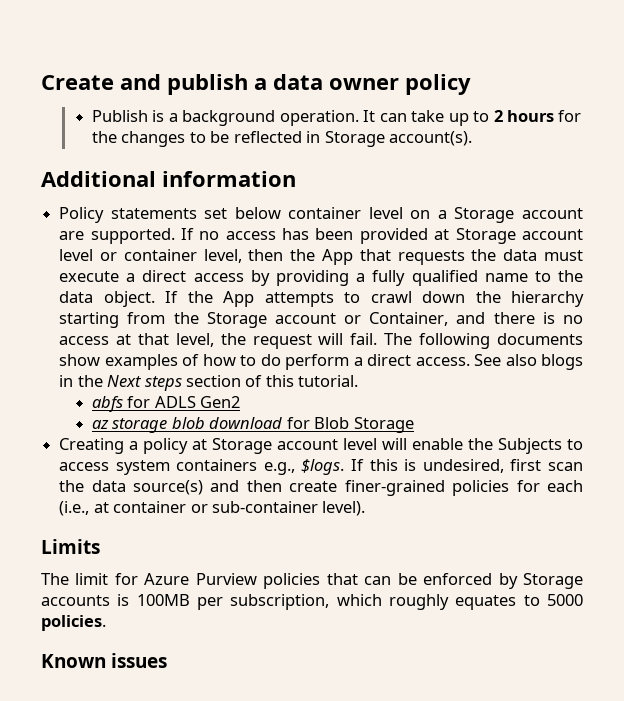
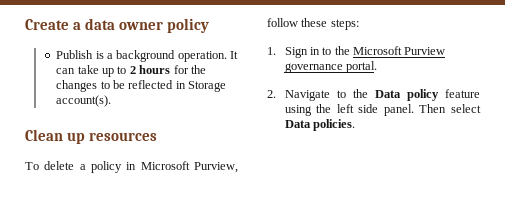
- Create and publish a data owner policy
+ Create a data owner policy
- Additional information
- Policy statements set below container level on a Storage account are supported. If no access has been provided at Storage account level or container level, then the App that requests the data must execute a direct access by providing a fully qualified name to the data object. If the App attempts to crawl down the hierarchy starting from the Storage account or Container, and there is no access at that level, the request will fail. The following documents show examples of how to do perform a direct access. See also blogs in the Next steps section of this tutorial.
- abfs for ADLS Gen2
- az storage blob download for Blob Storage
- Creating a policy at Storage account level will enable the Subjects to access system containers e.g., $logs. If this is undesired, first scan the data source(s) and then create finer-grained policies for each (i.e., at container or sub-container level).
- Limits
- The limit for Azure Purview policies that can be enforced by Storage accounts is 100MB per subscription, which roughly equates to 5000 policies.
+ Clean up resources
+ To delete a policy in Microsoft Purview, follow these steps:
+ 1. Sign in to the Microsoft Purview governance portal.
+ 2. Navigate to the Data policy feature using the left side panel. Then select Data policies.
- Known issues

